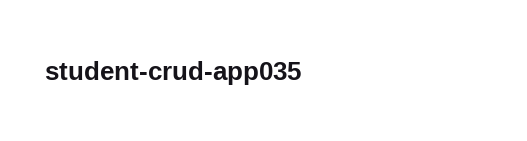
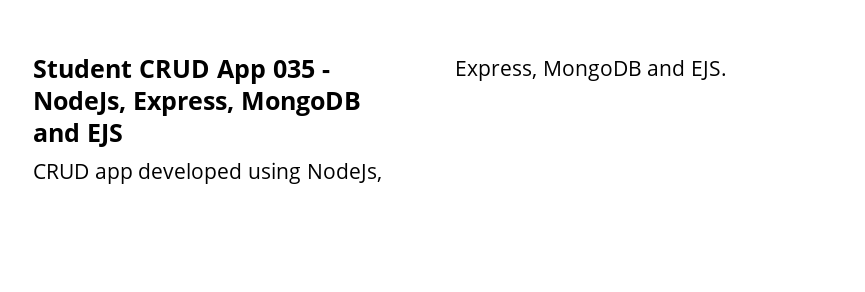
- student-crud-app035
+ Student CRUD App 035 - NodeJs, Express, MongoDB and EJS
+ CRUD app developed using NodeJs, Express, MongoDB and EJS.

